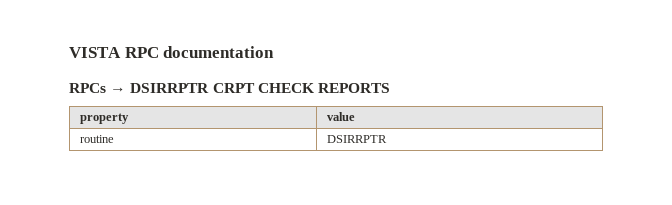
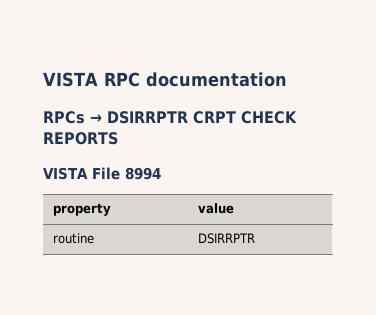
+ VISTA File 8994

